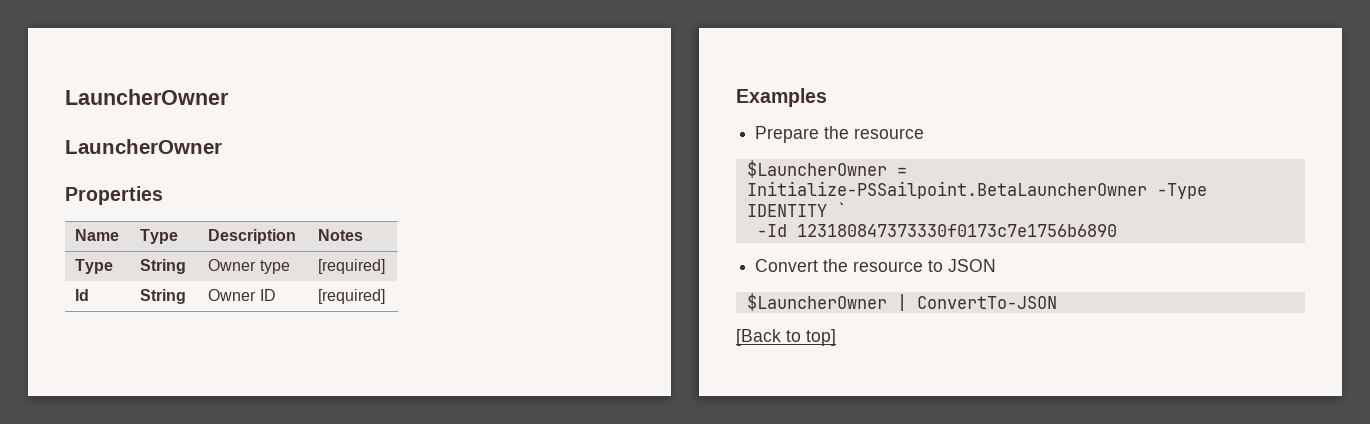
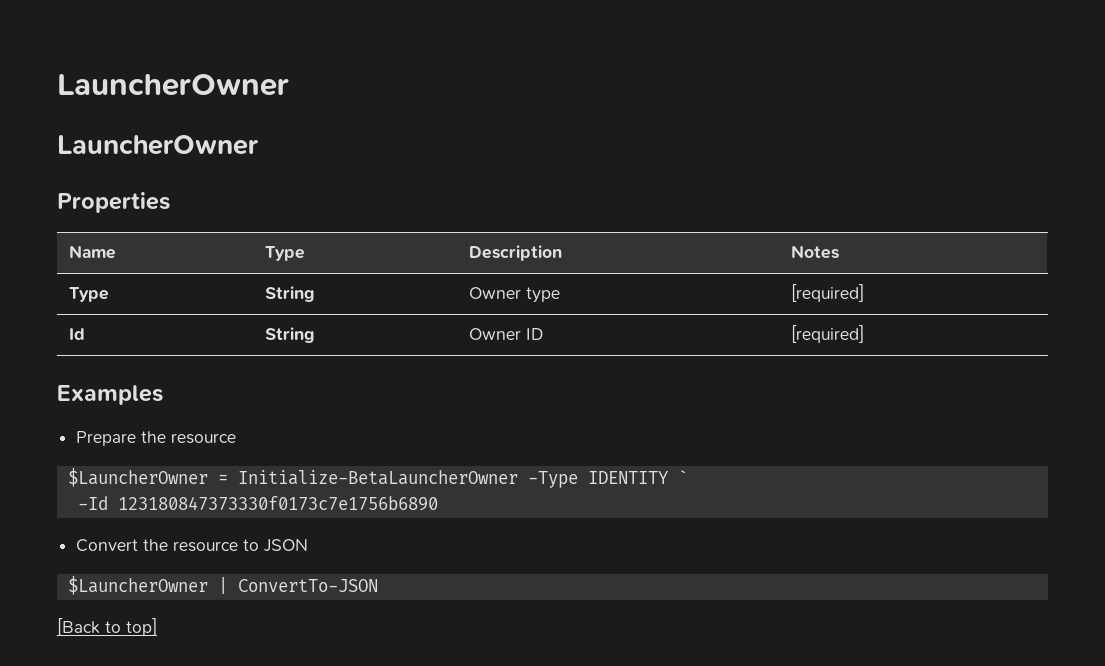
- $LauncherOwner = Initialize-PSSailpoint.BetaLauncherOwner -Type IDENTITY `
+ $LauncherOwner = Initialize-BetaLauncherOwner -Type IDENTITY `

